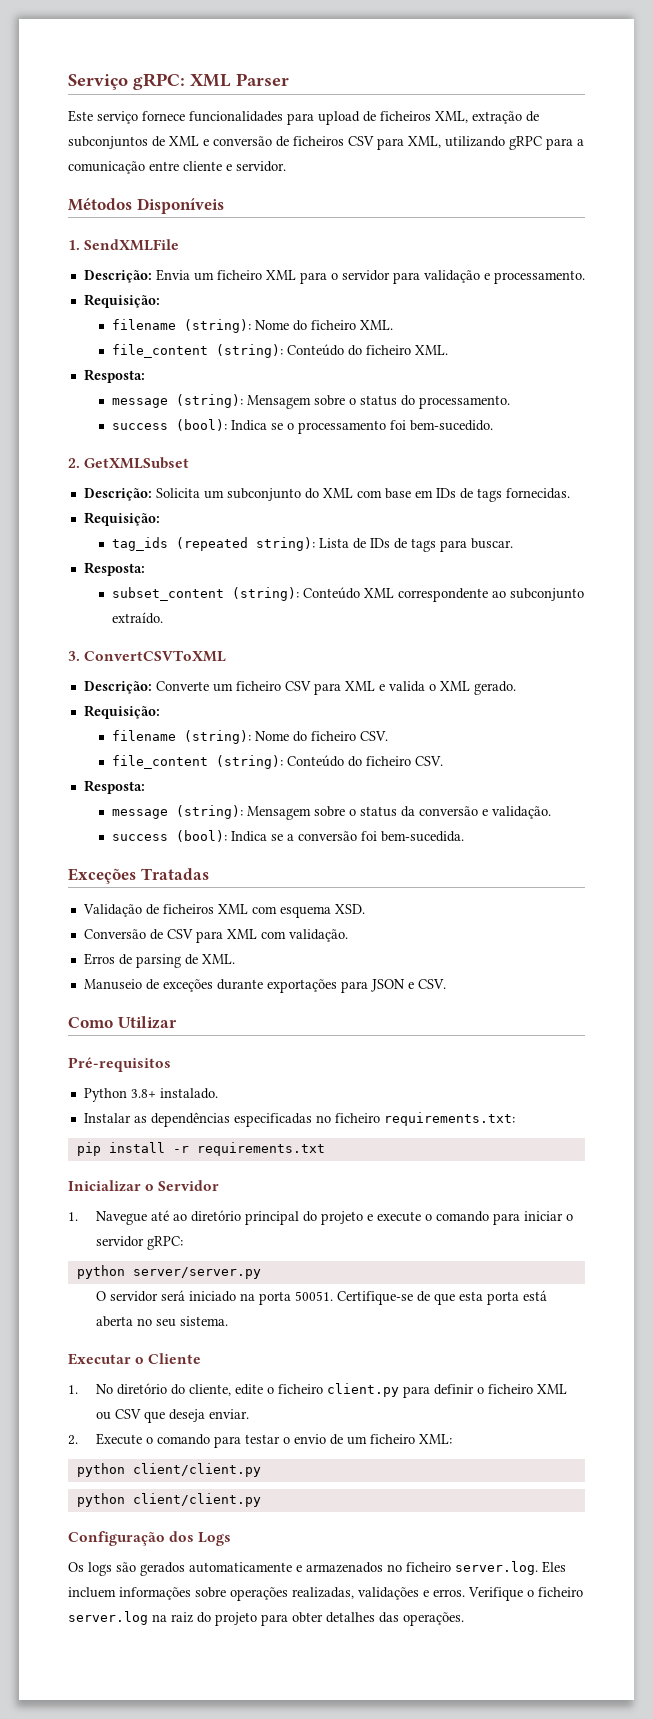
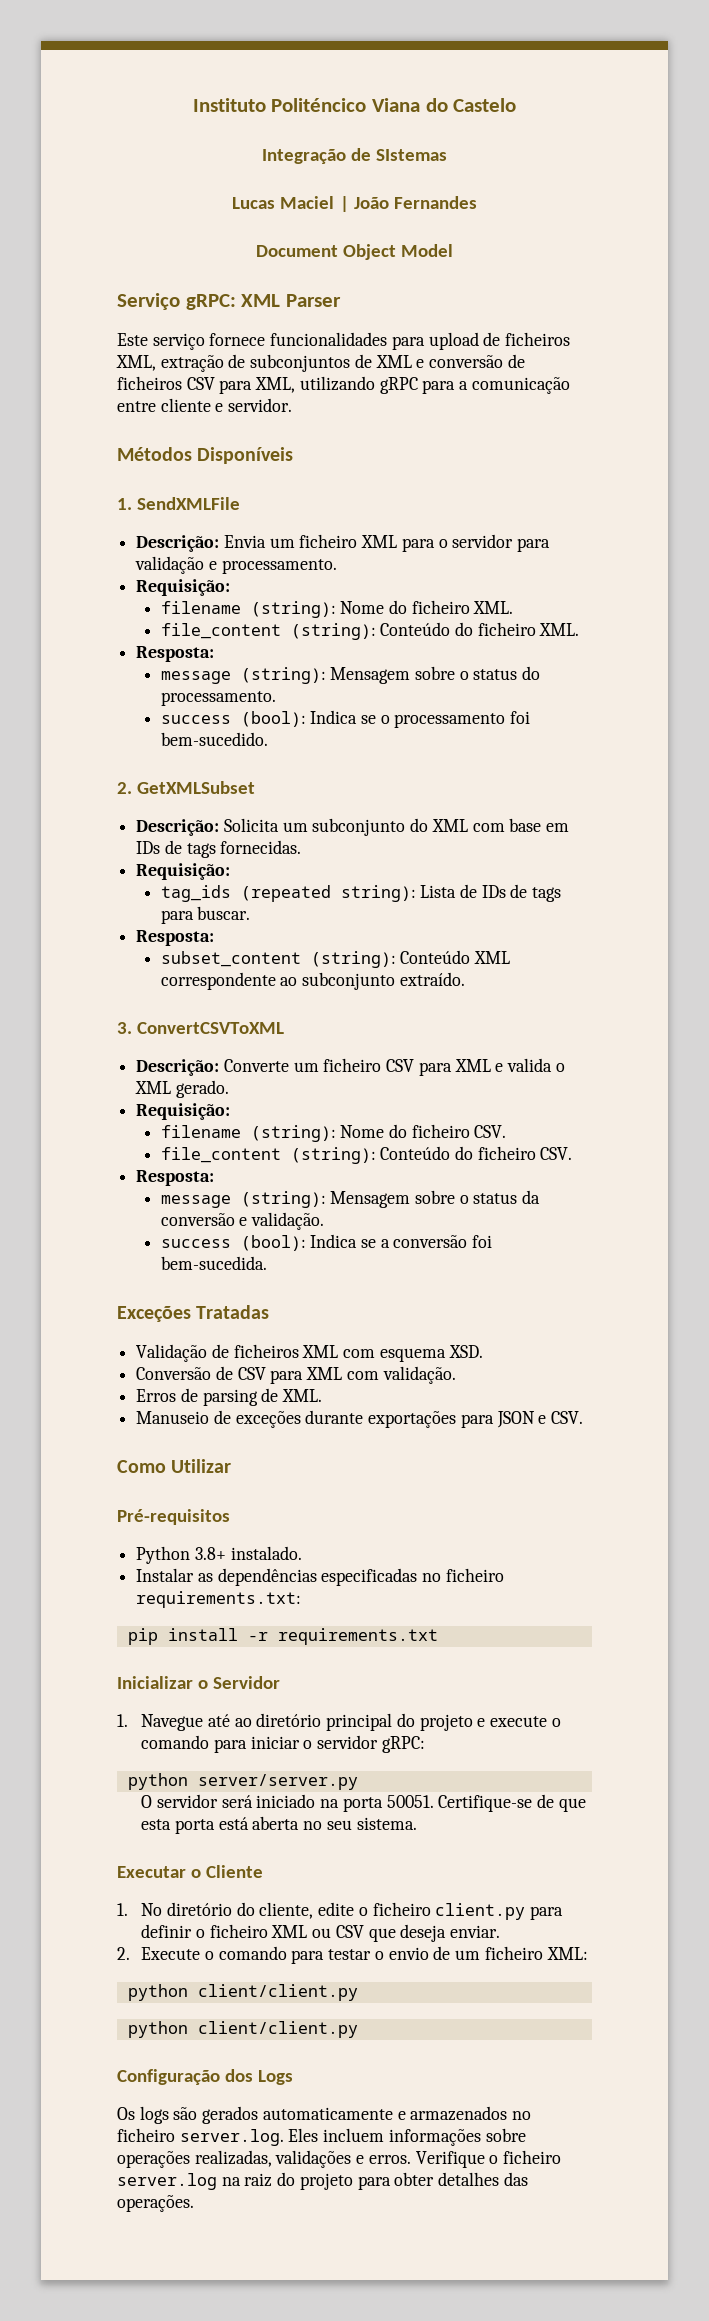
+ Instituto Politéncico Viana do Castelo
+ Integração de SIstemas
+ Lucas Maciel | João Fernandes
+ Document Object Model

